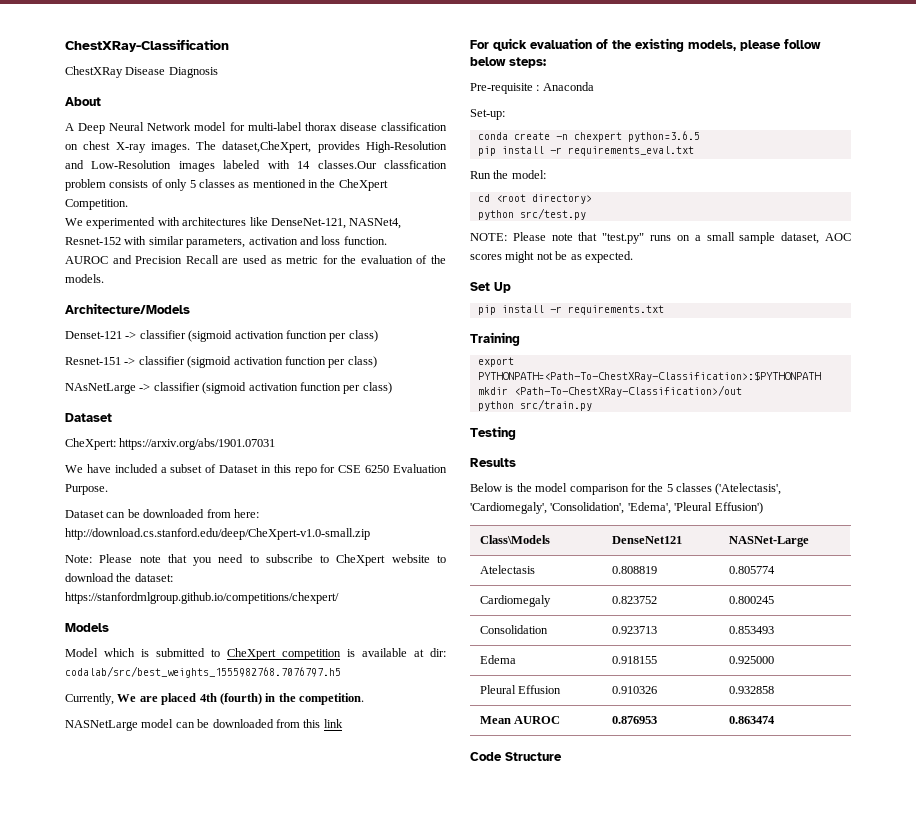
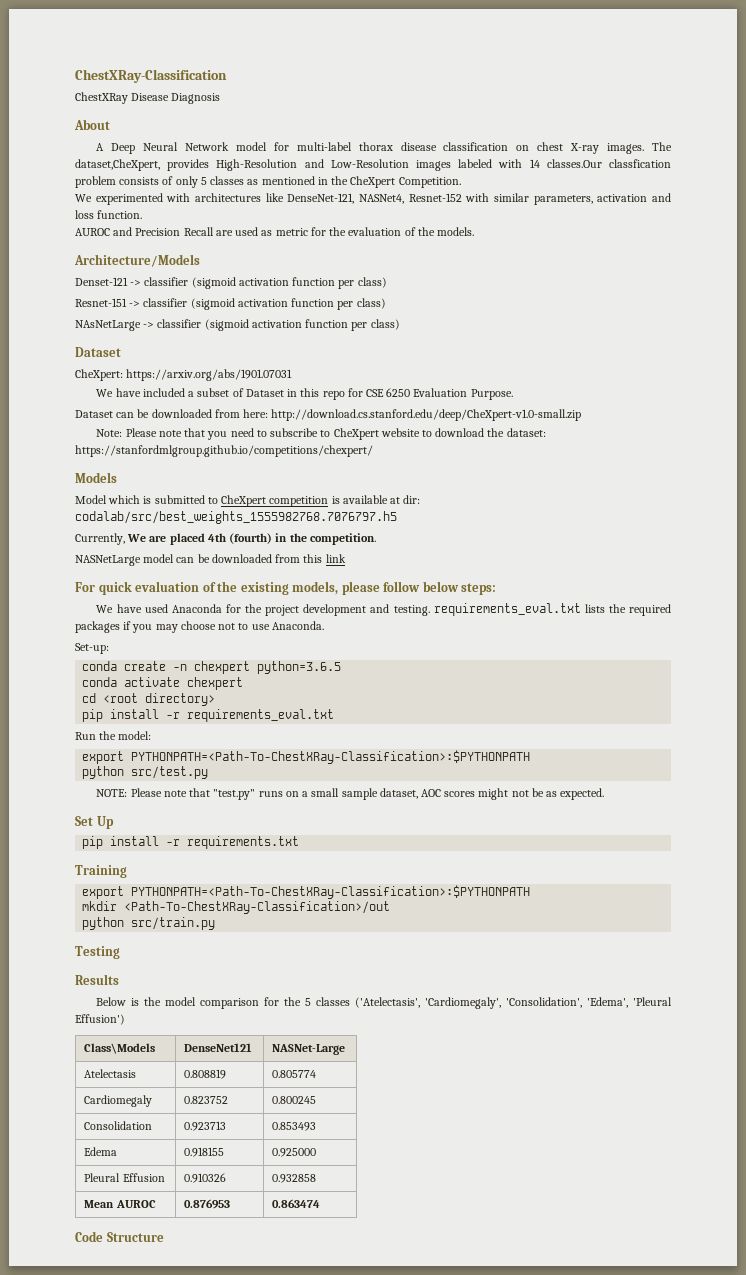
- Pre-requisite : Anaconda
+ We have used Anaconda for the project development and testing. requirements_eval.txt lists the required packages if you may choose not to use Anaconda.
+ conda activate chexpert
+ cd <root directory>
  Run the model:
- cd <root directory>
+ export PYTHONPATH=<Path-To-ChestXRay-Classification>:$PYTHONPATH

